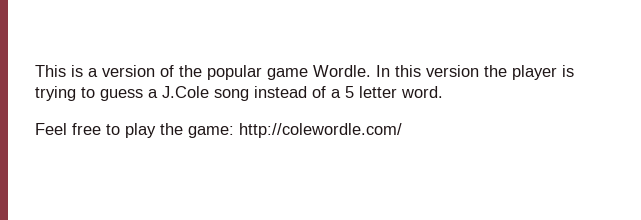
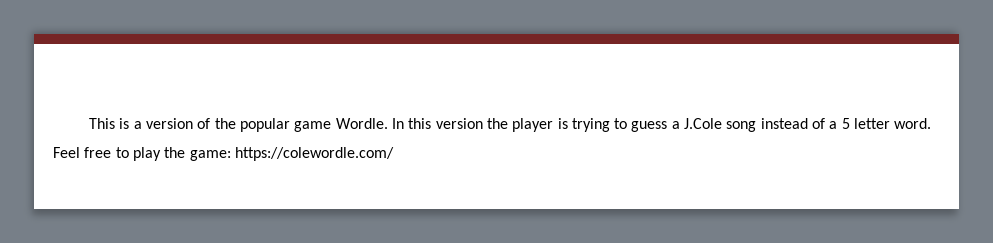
- Feel free to play the game: http://colewordle.com/
+ Feel free to play the game: https://colewordle.com/

